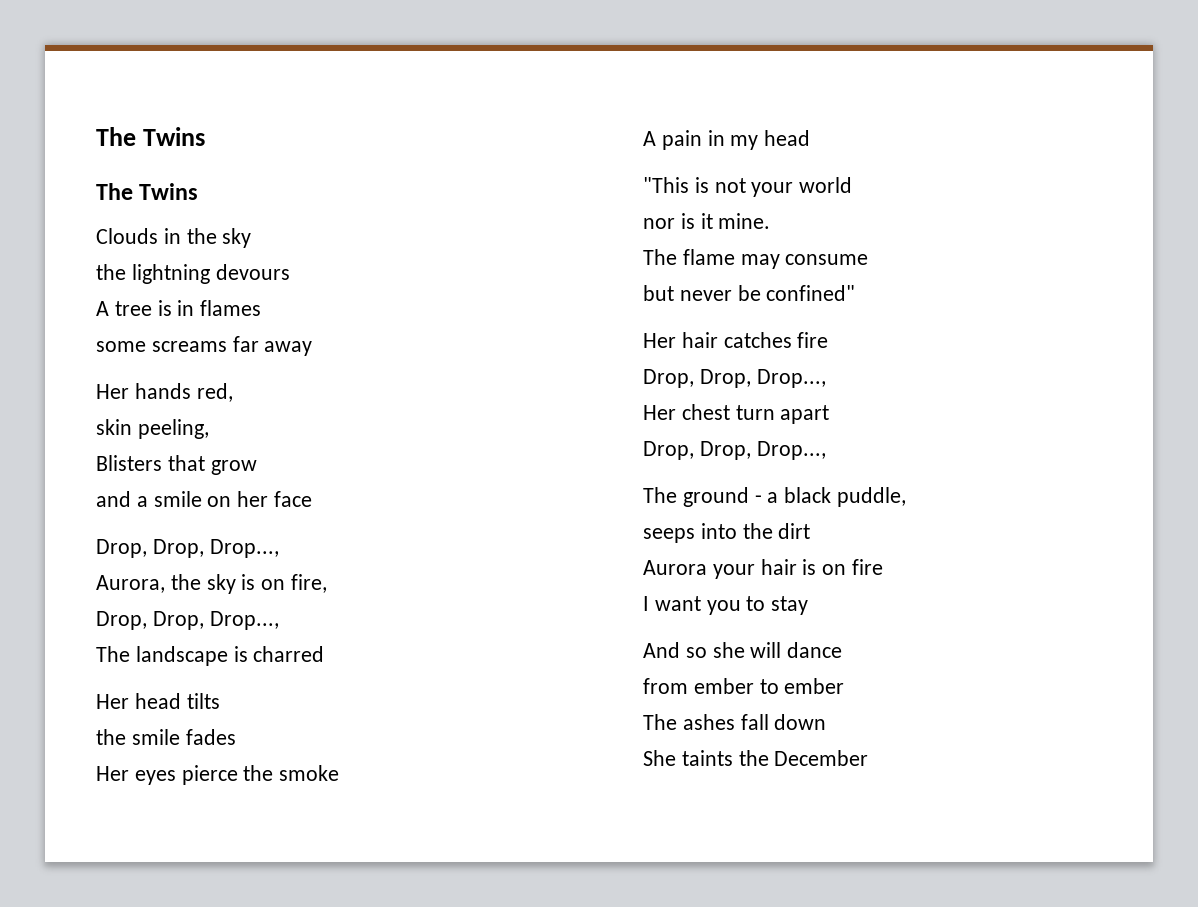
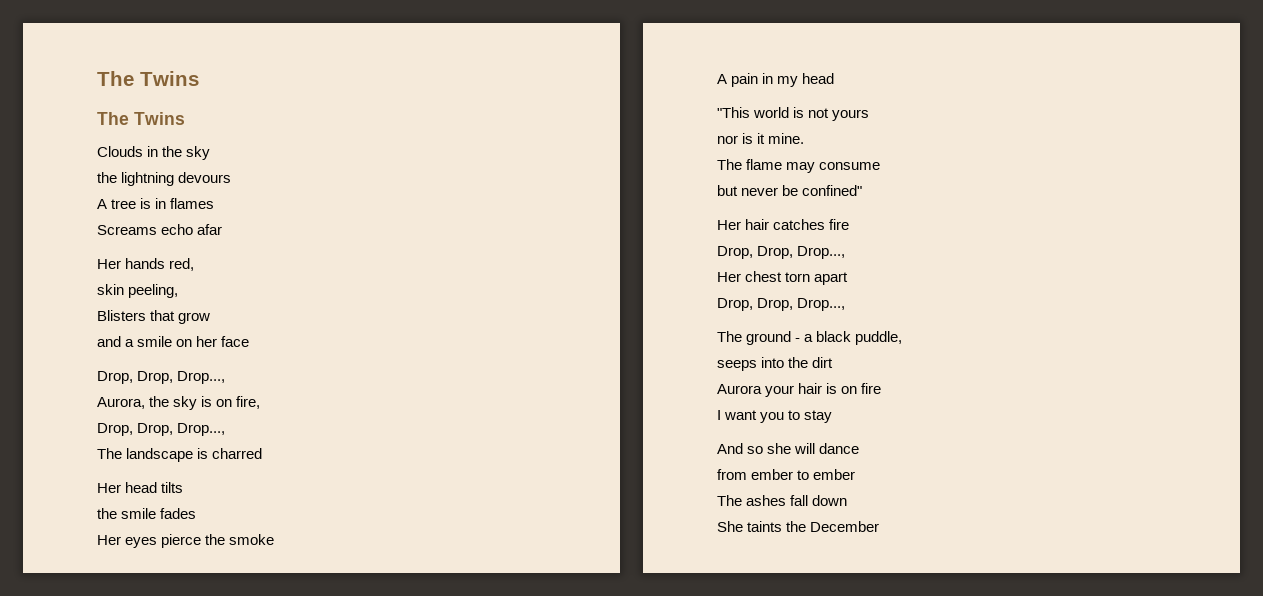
- some screams far away
+ Screams echo afar
- "This is not your world
+ "This world is not yours
- Her chest turn apart
+ Her chest torn apart

